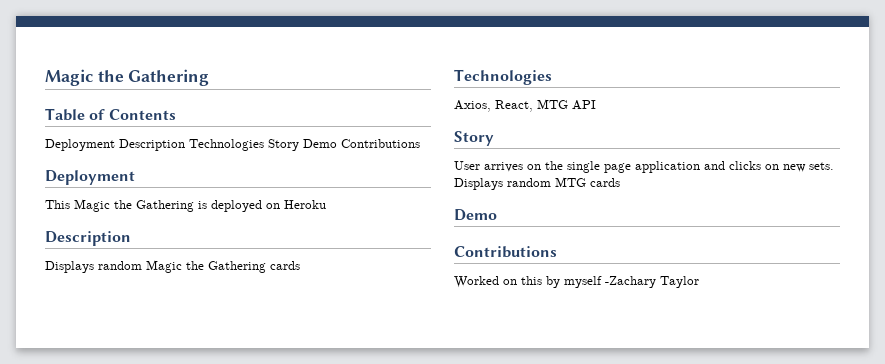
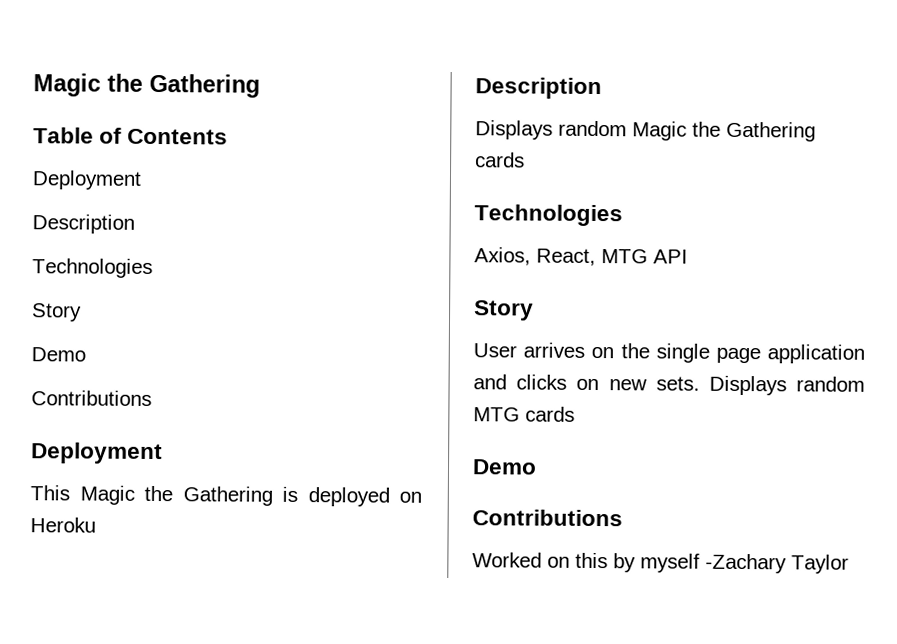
  Table of Contents
- Deployment Description Technologies Story Demo Contributions
+ Deployment
+ Description
+ Technologies
+ Story
+ Demo
+ Contributions

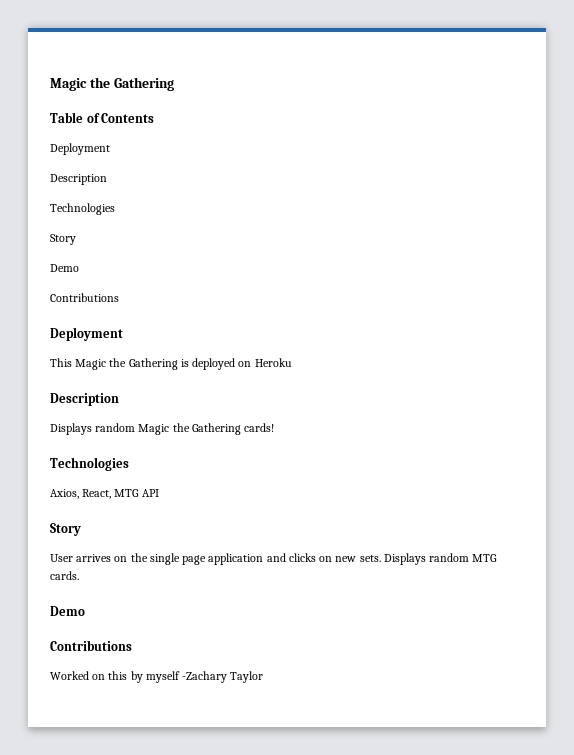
- Displays random Magic the Gathering cards
+ Displays random Magic the Gathering cards!
- Displays random MTG cards
+ Displays random MTG cards.

